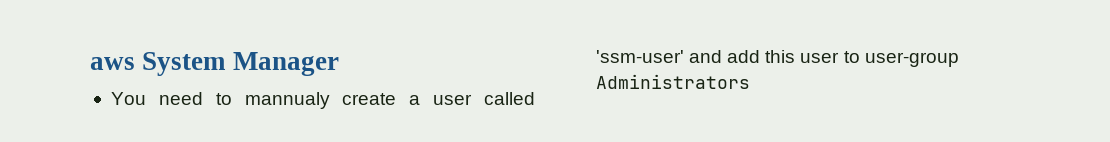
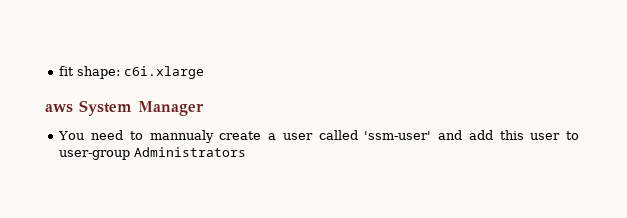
+ fit shape: c6i.xlarge

